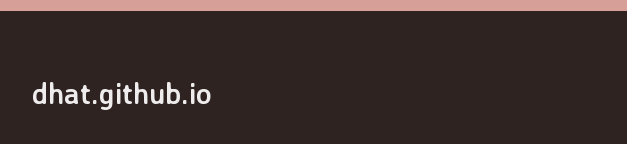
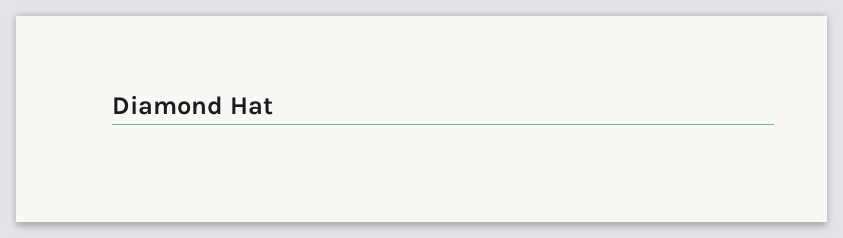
- dhat.github.io
+ Diamond Hat

